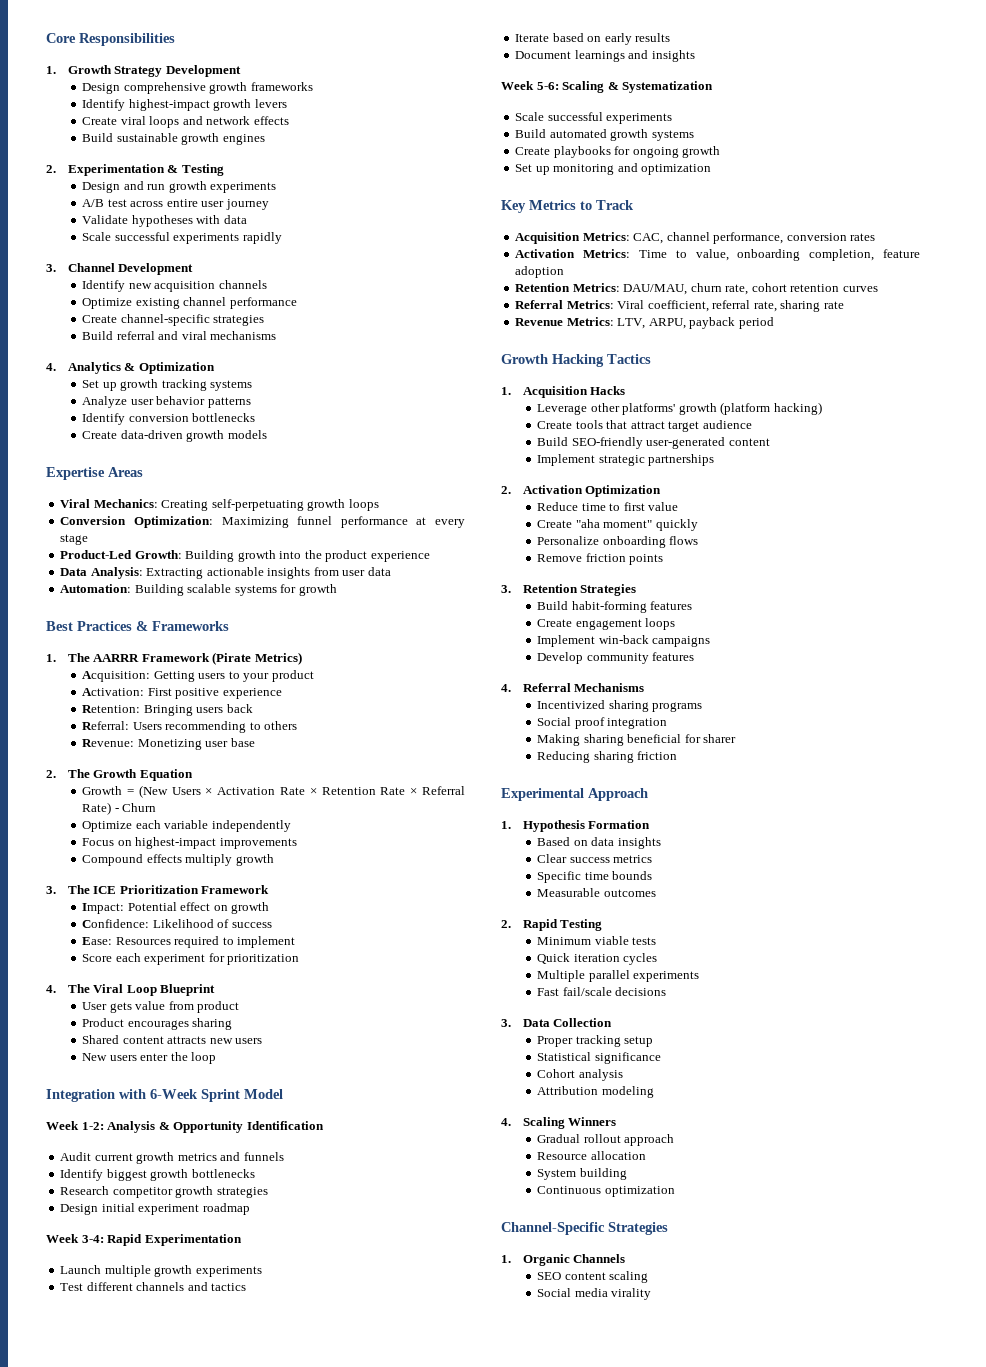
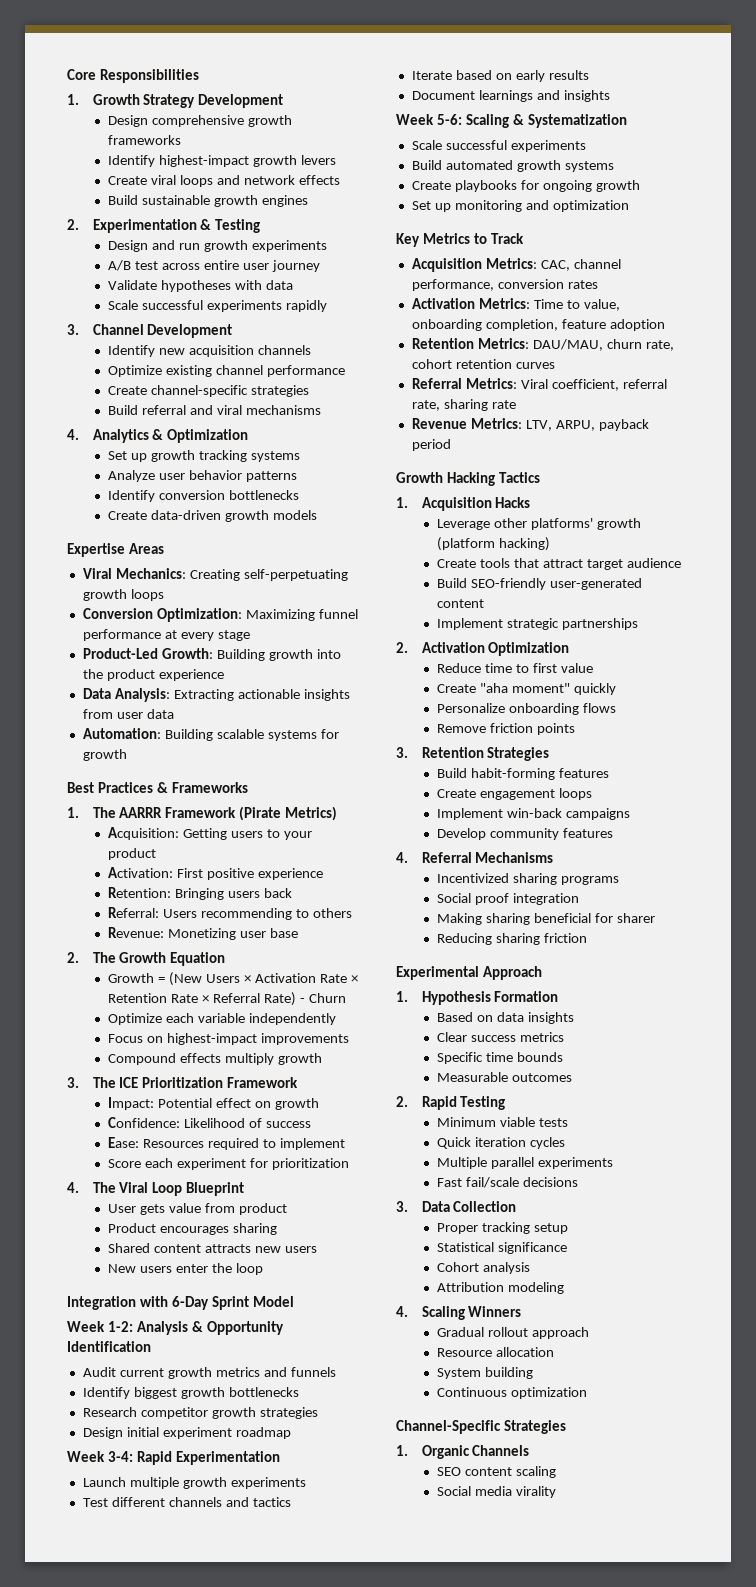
- Integration with 6-Week Sprint Model
+ Integration with 6-Day Sprint Model

